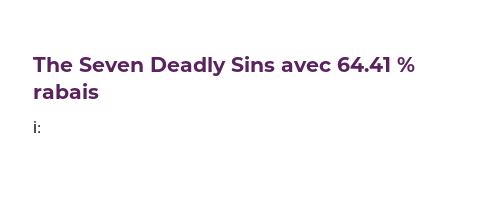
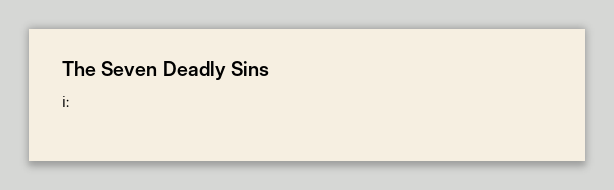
- The Seven Deadly Sins avec 64.41 % rabais
+ The Seven Deadly Sins

